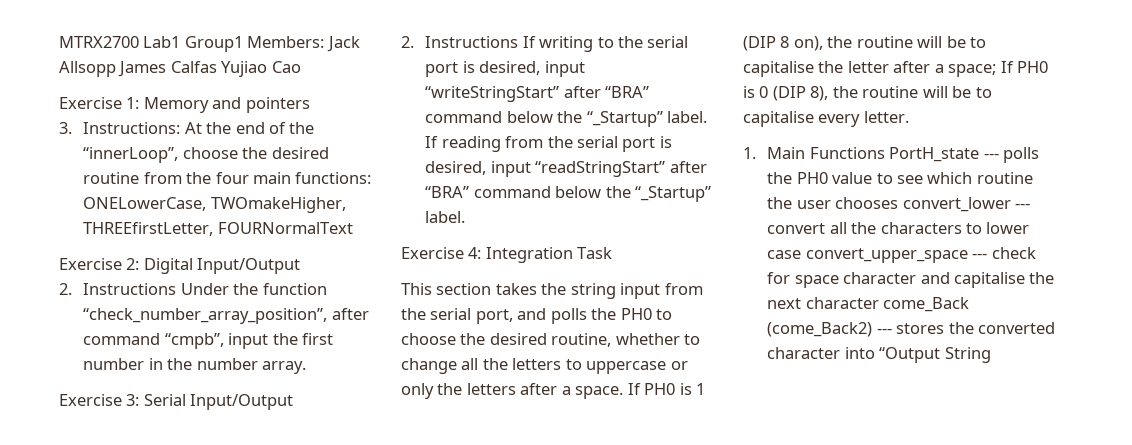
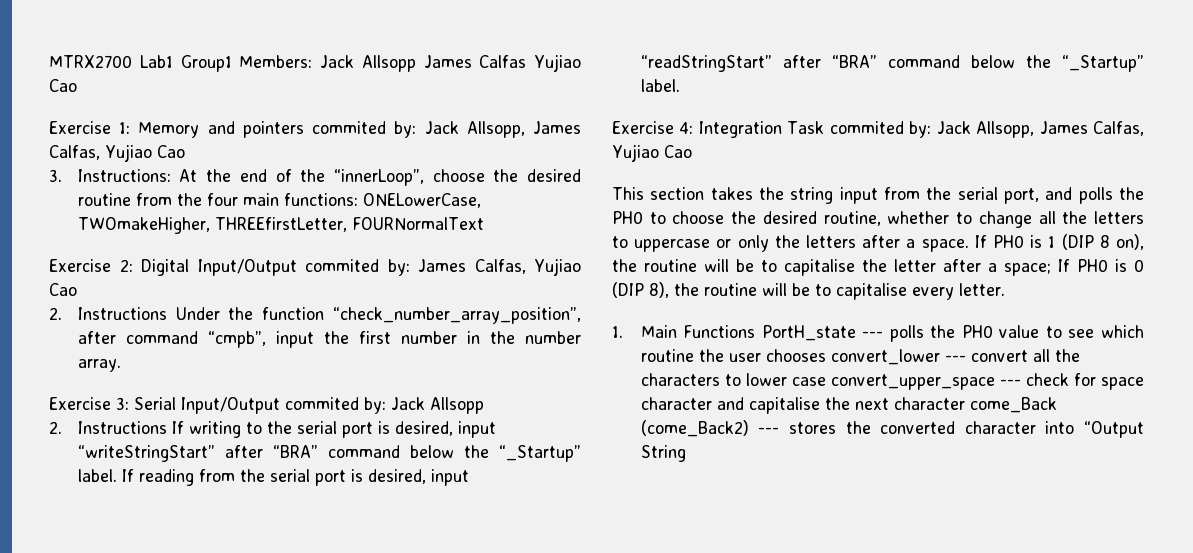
- Exercise 1: Memory and pointers
+ Exercise 1: Memory and pointers commited by: Jack Allsopp, James Calfas, Yujiao Cao
- Exercise 2: Digital Input/Output
+ Exercise 2: Digital Input/Output commited by: James Calfas, Yujiao Cao
- Exercise 3: Serial Input/Output
+ Exercise 3: Serial Input/Output commited by: Jack Allsopp
- Exercise 4: Integration Task
+ Exercise 4: Integration Task commited by: Jack Allsopp, James Calfas, Yujiao Cao

